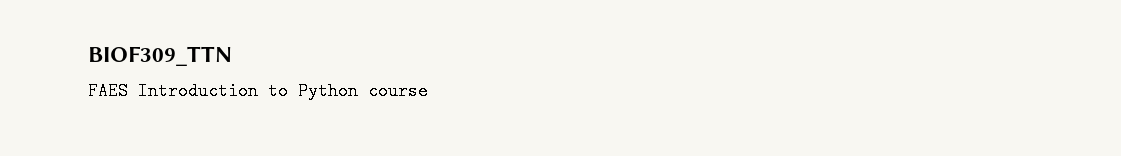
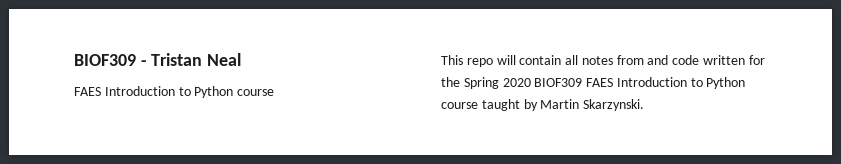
- BIOF309_TTN
+ BIOF309 - Tristan Neal
  FAES Introduction to Python course
+ This repo will contain all notes from and code written for the Spring 2020 BIOF309 FAES Introduction to Python course taught by Martin Skarzynski.

